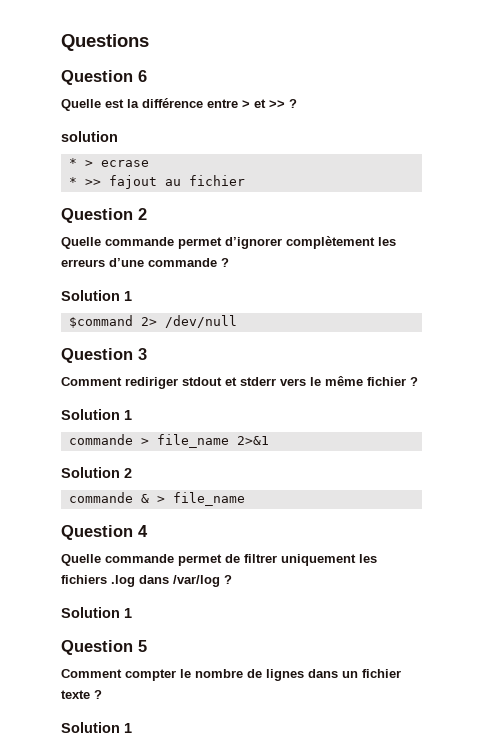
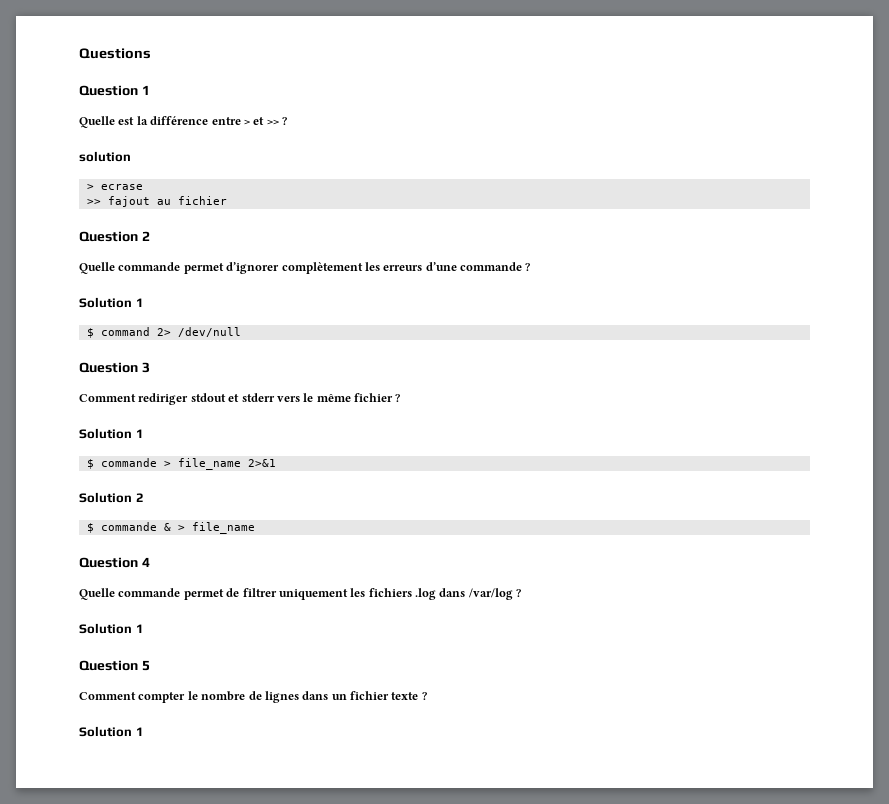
- Question 6
+ Question 1
- * > ecrase
+ > ecrase
- * >> fajout au fichier
+ >> fajout au fichier
- $command 2> /dev/null
+ $ command 2> /dev/null
- commande > file_name 2>&1
+ $ commande > file_name 2>&1
- commande & > file_name
+ $ commande & > file_name

